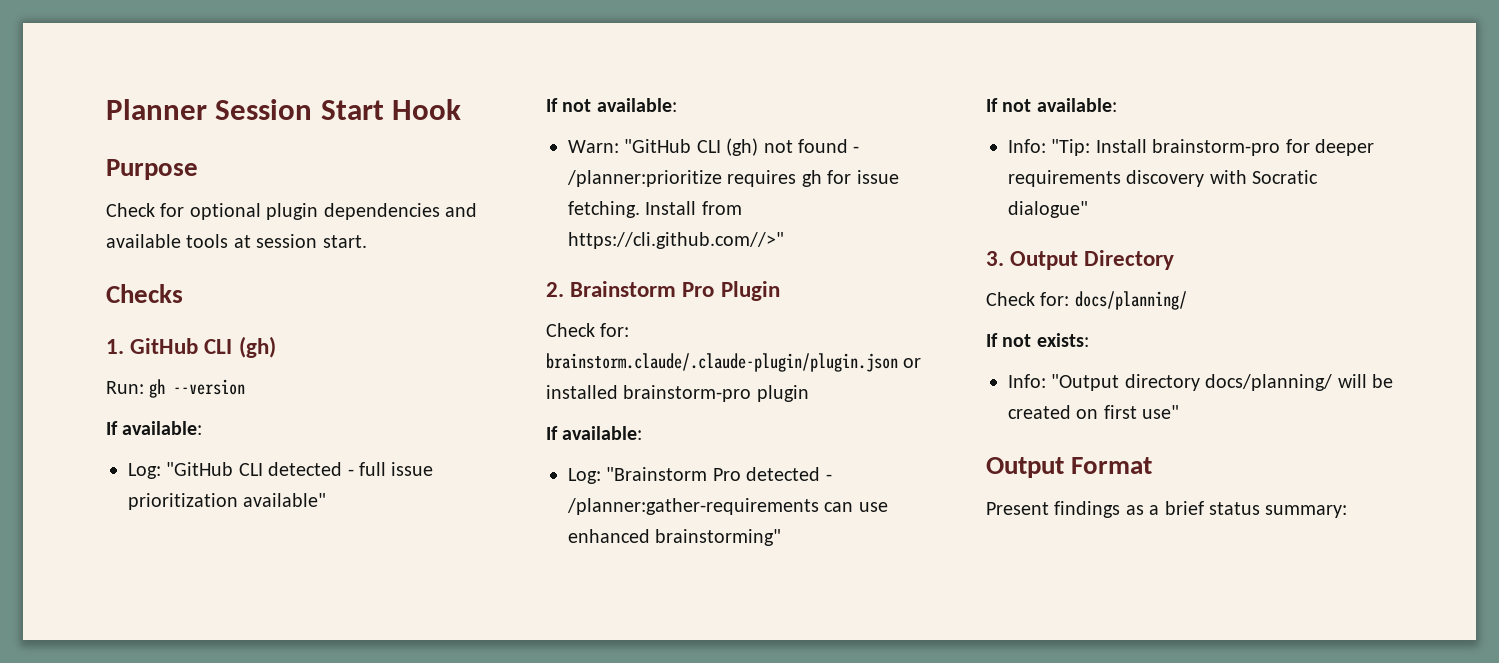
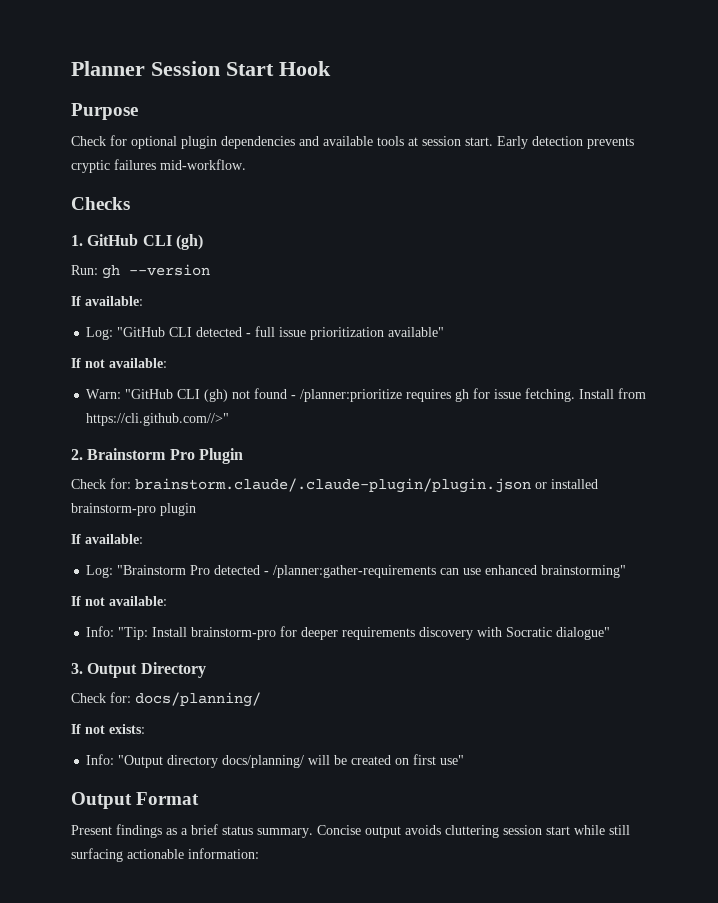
+ Early detection prevents cryptic failures mid-workflow.
- Present findings as a brief status summary:
+ Present findings as a brief status summary. Concise output avoids cluttering session start while still surfacing actionable information:

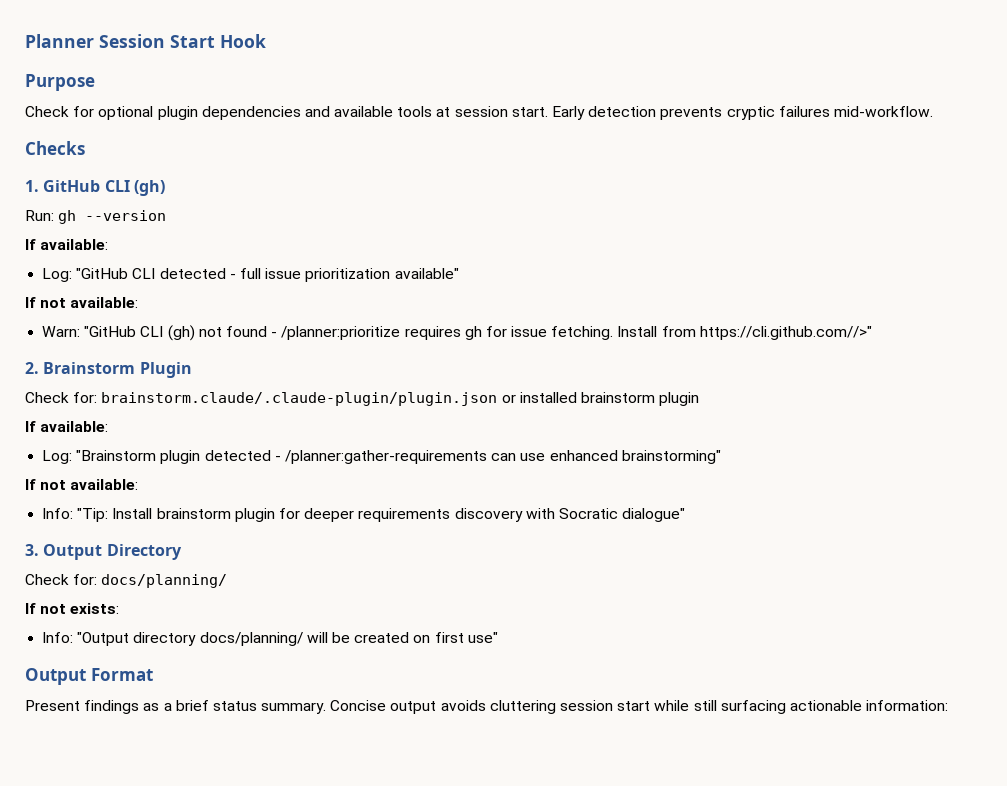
- 2. Brainstorm Pro Plugin
+ 2. Brainstorm Plugin
- Check for: brainstorm.claude/.claude-plugin/plugin.json or installed brainstorm-pro plugin
+ Check for: brainstorm.claude/.claude-plugin/plugin.json or installed brainstorm plugin
- Log: "Brainstorm Pro detected - /planner:gather-requirements can use enhanced brainstorming"
+ Log: "Brainstorm plugin detected - /planner:gather-requirements can use enhanced brainstorming"
- Info: "Tip: Install brainstorm-pro for deeper requirements discovery with Socratic dialogue"
+ Info: "Tip: Install brainstorm plugin for deeper requirements discovery with Socratic dialogue"

